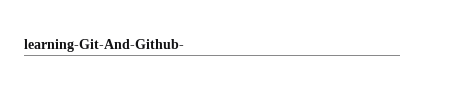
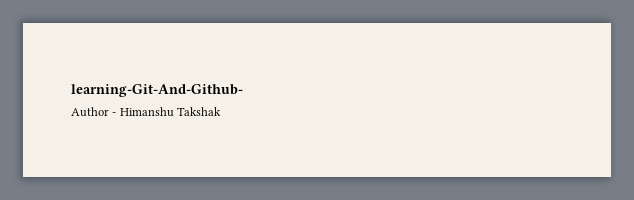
+ Author - Himanshu Takshak

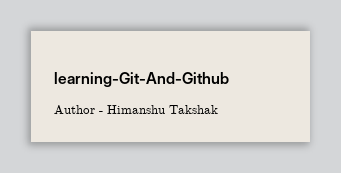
- learning-Git-And-Github-
+ learning-Git-And-Github

